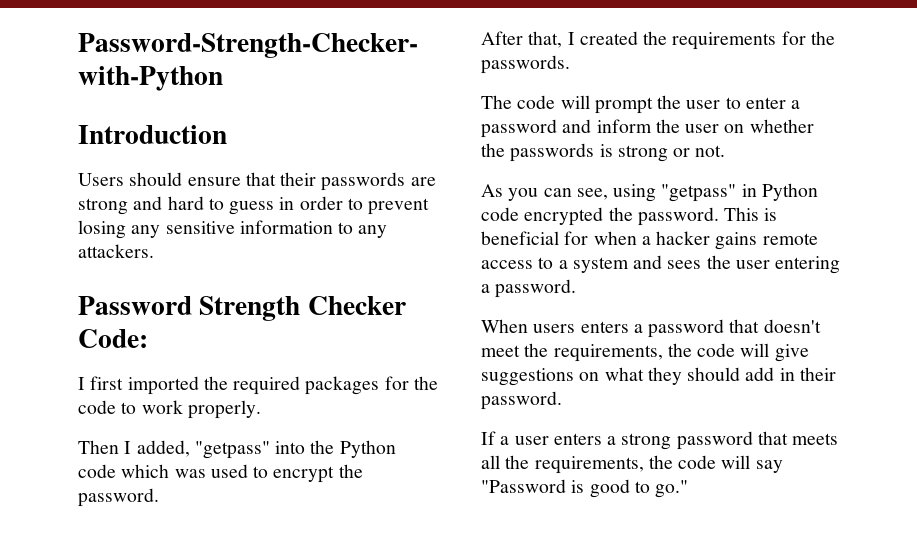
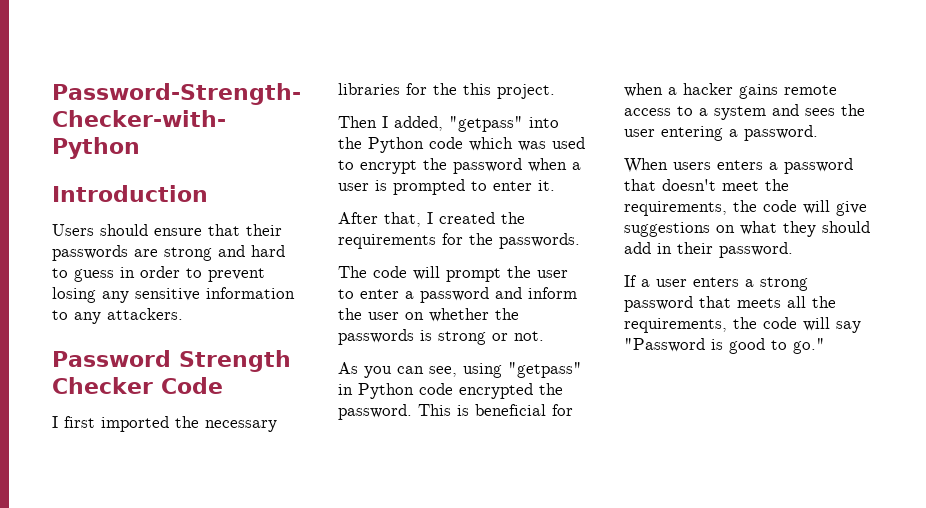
- Password Strength Checker Code:
+ Password Strength Checker Code
- I first imported the required packages for the code to work properly.
+ I first imported the necessary libraries for the this project.
- Then I added, "getpass" into the Python code which was used to encrypt the password.
+ Then I added, "getpass" into the Python code which was used to encrypt the password when a user is prompted to enter it.

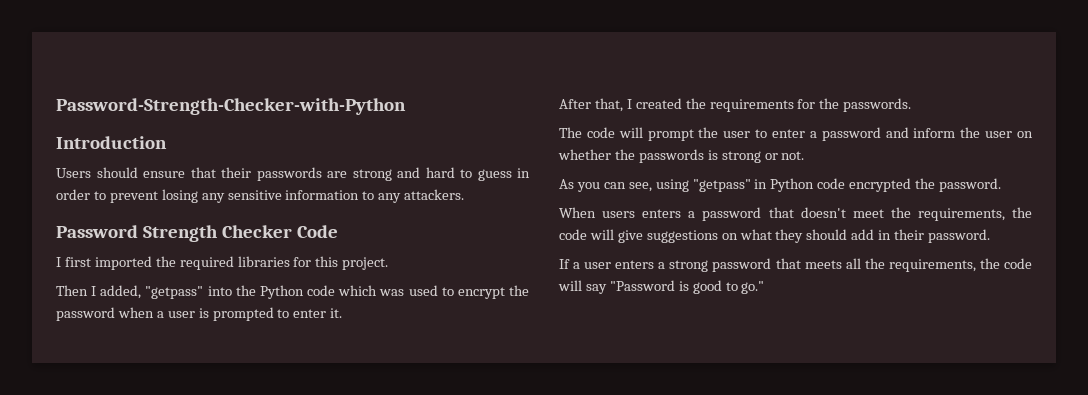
- I first imported the necessary libraries for the this project.
+ I first imported the required libraries for this project.
- This is beneficial for when a hacker gains remote access to a system and sees the user entering a password.

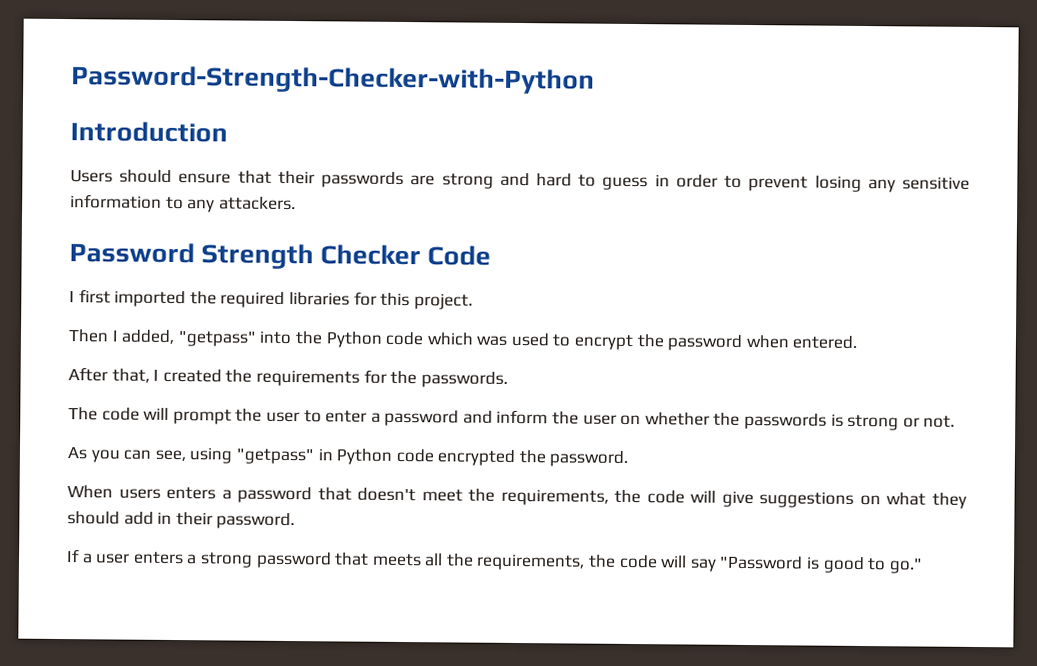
- Then I added, "getpass" into the Python code which was used to encrypt the password when a user is prompted to enter it.
+ Then I added, "getpass" into the Python code which was used to encrypt the password when entered.

